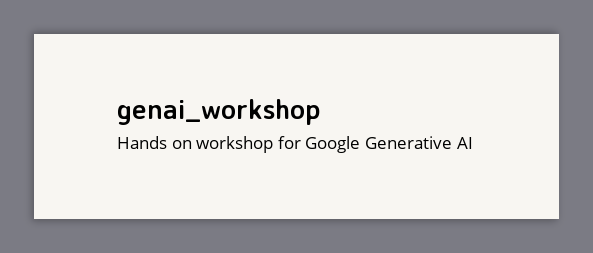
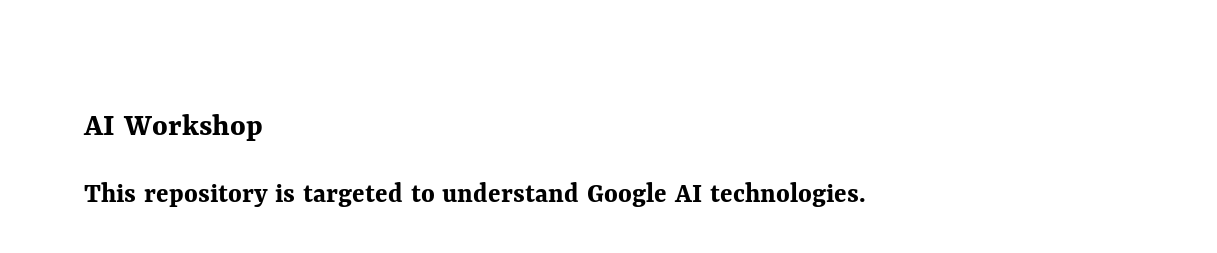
- genai_workshop
- Hands on workshop for Google Generative AI
+ AI Workshop
+ This repository is targeted to understand Google AI technologies.

